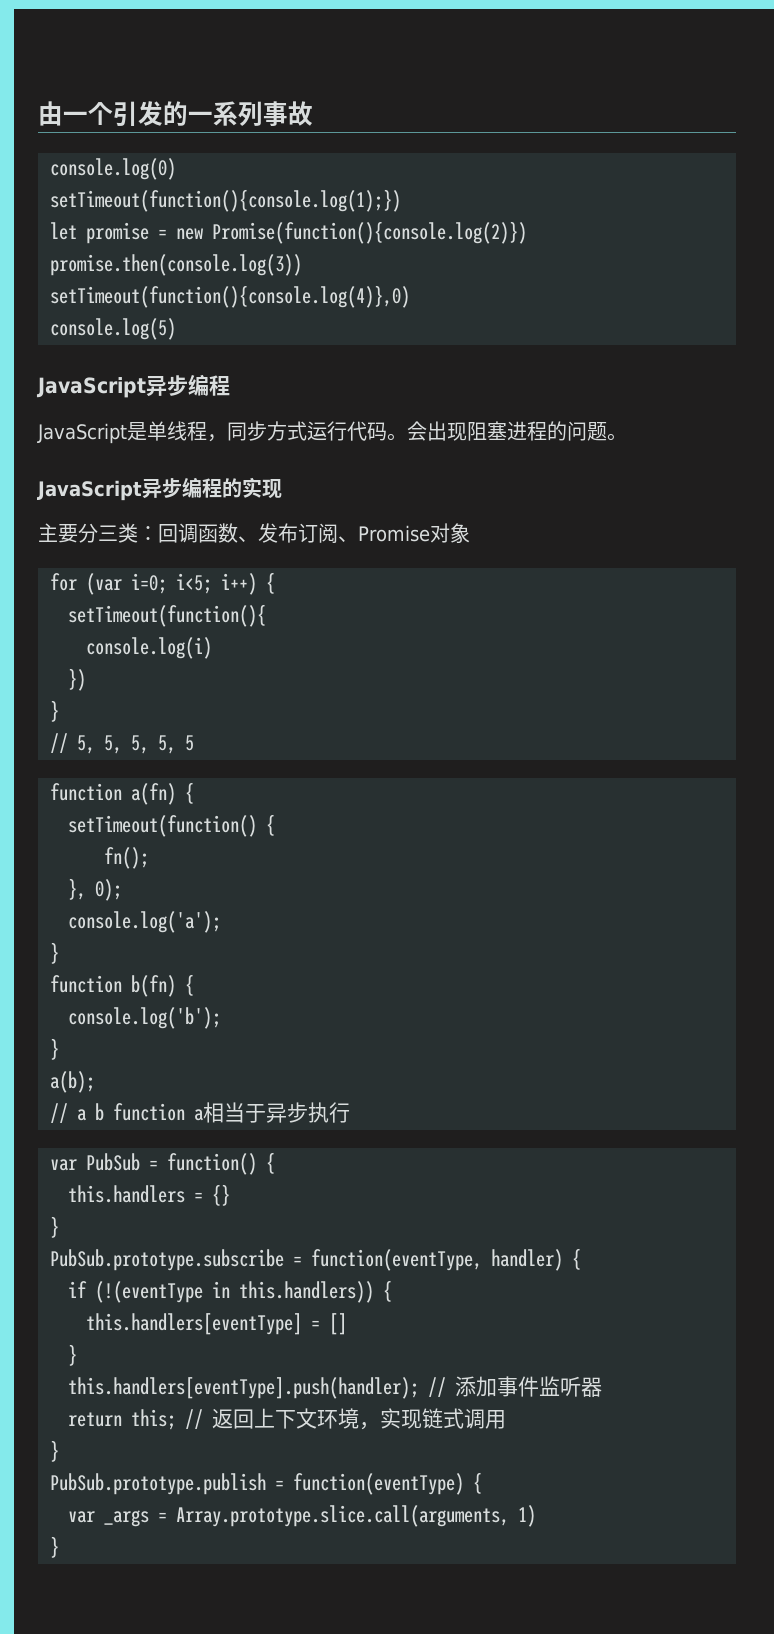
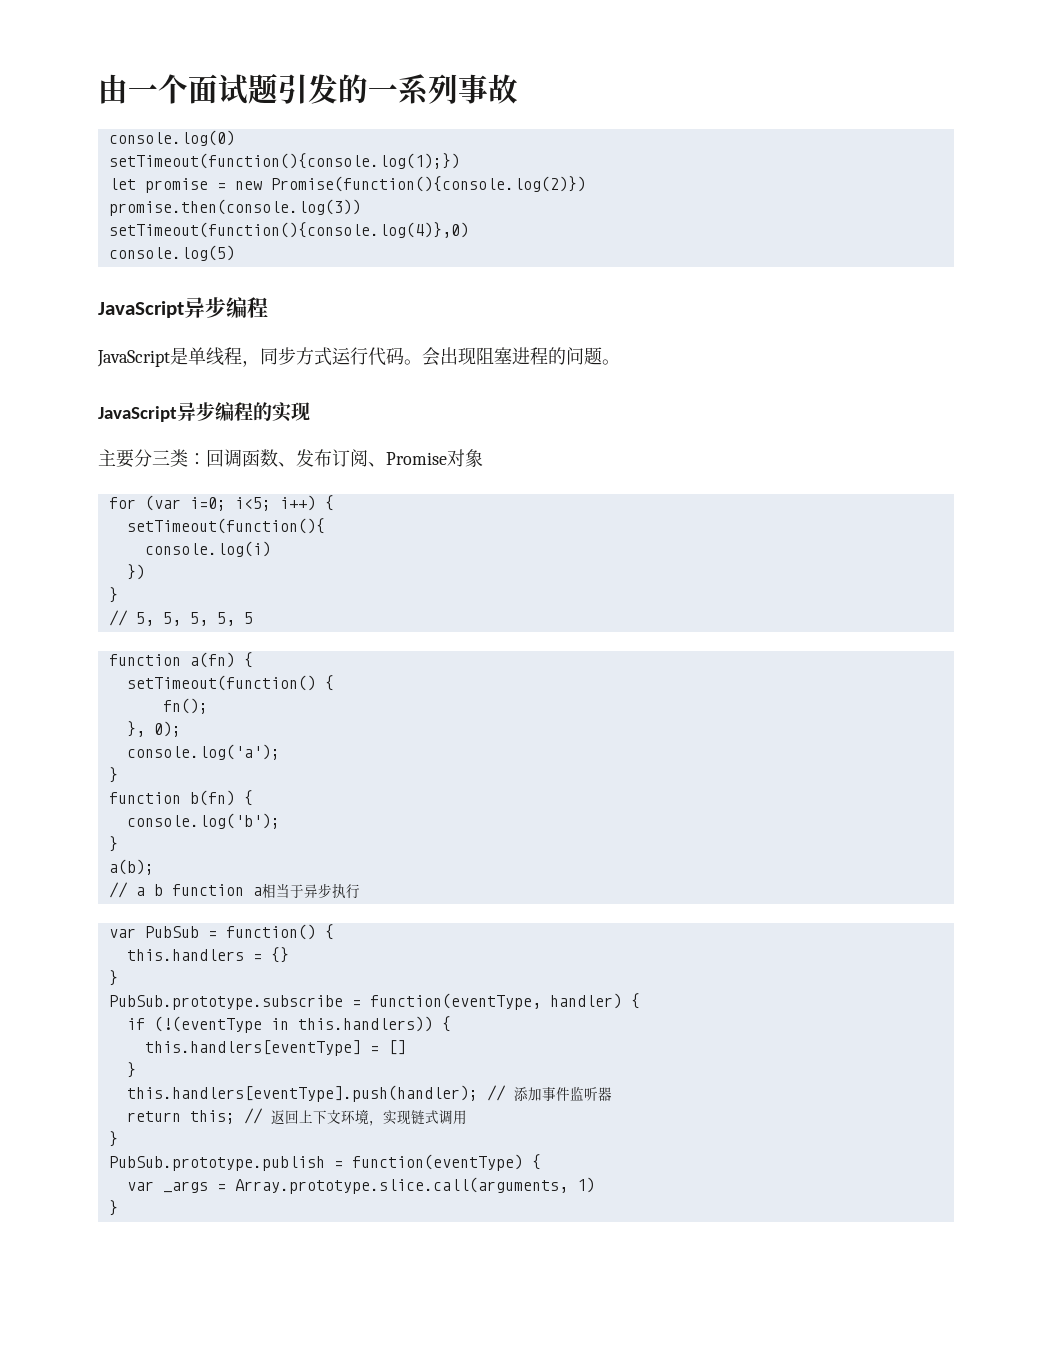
- 由一个引发的一系列事故
+ 由一个面试题引发的一系列事故

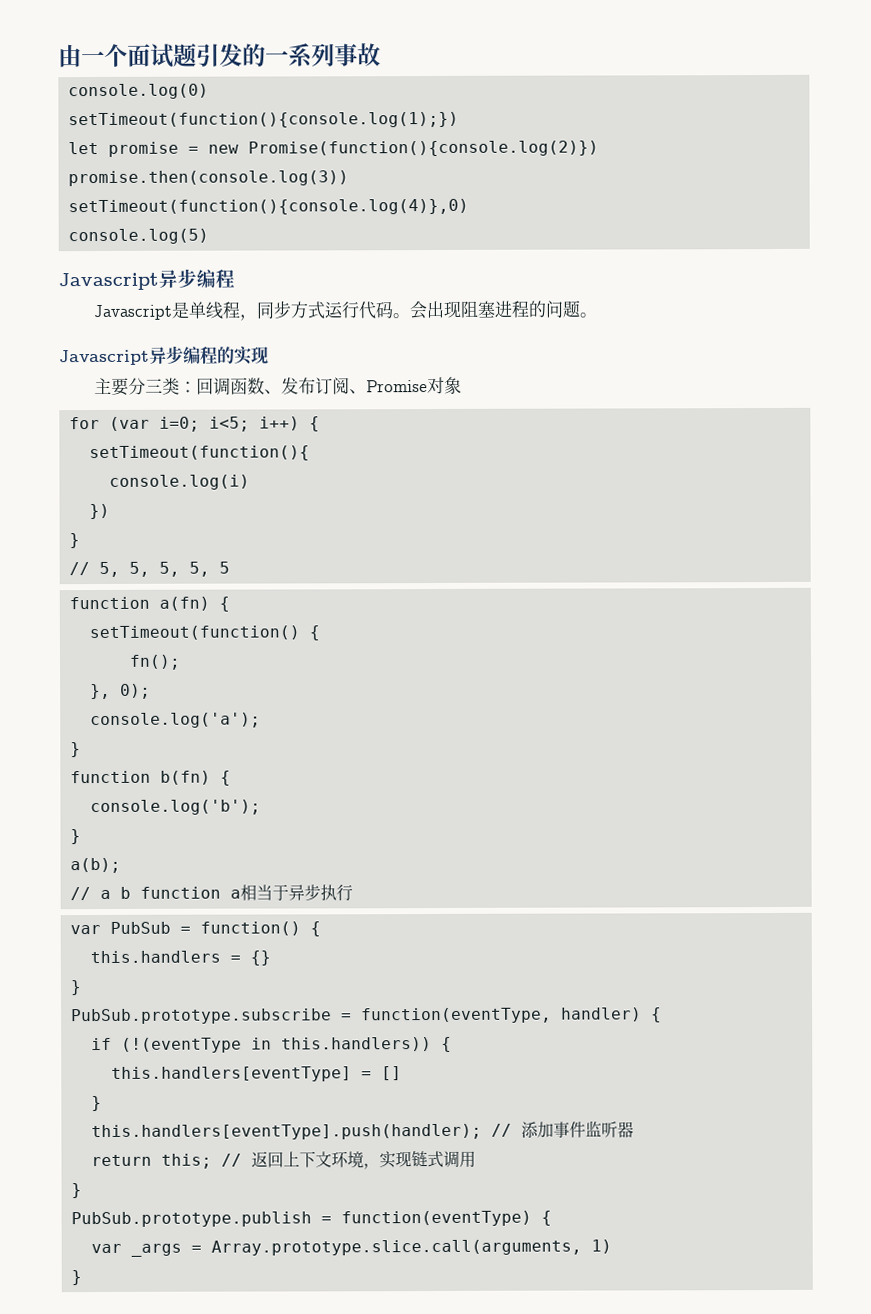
  console.log(5)
- JavaScript异步编程
+ Javascript异步编程
- JavaScript是单线程，同步方式运行代码。
+ Javascript是单线程，同步方式运行代码。
- JavaScript异步编程的实现
+ Javascript异步编程的实现

